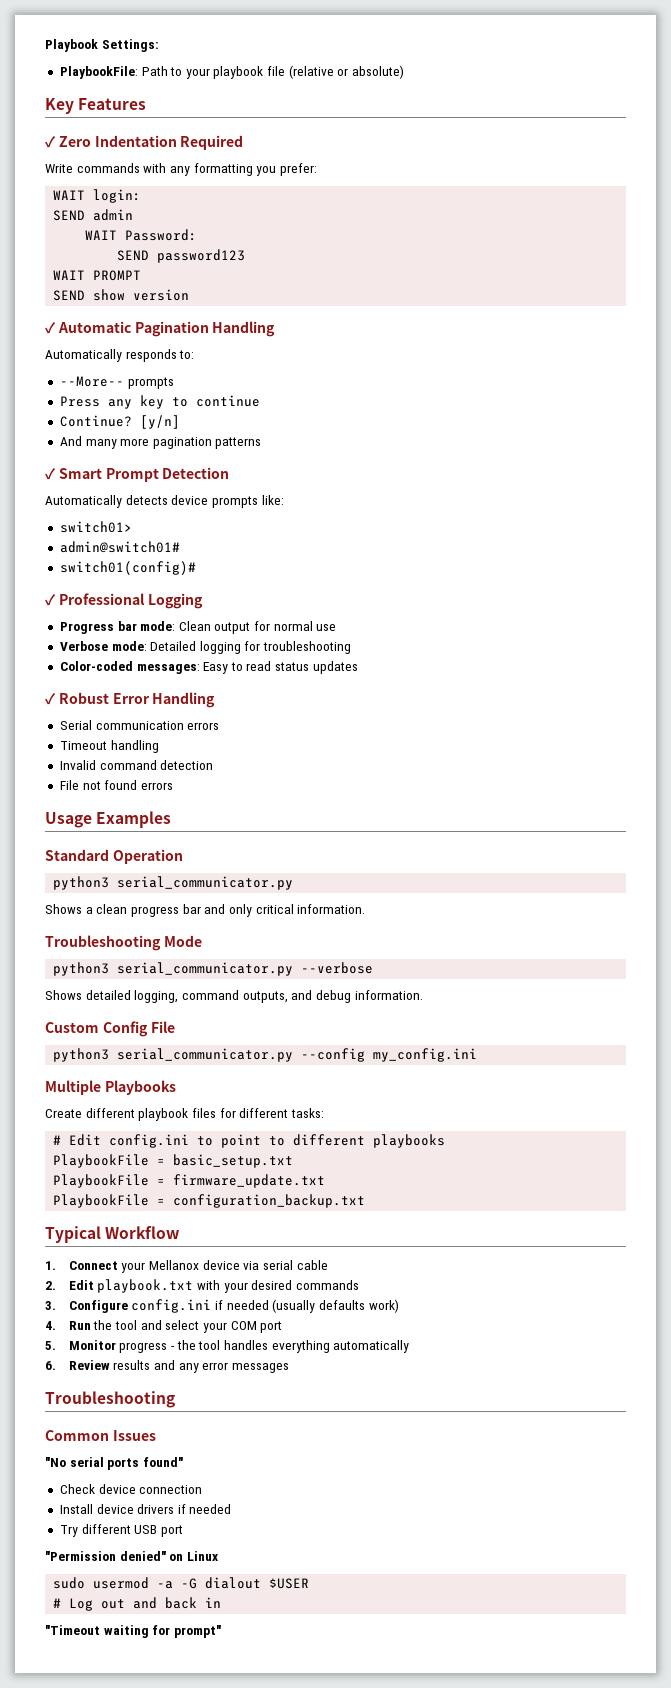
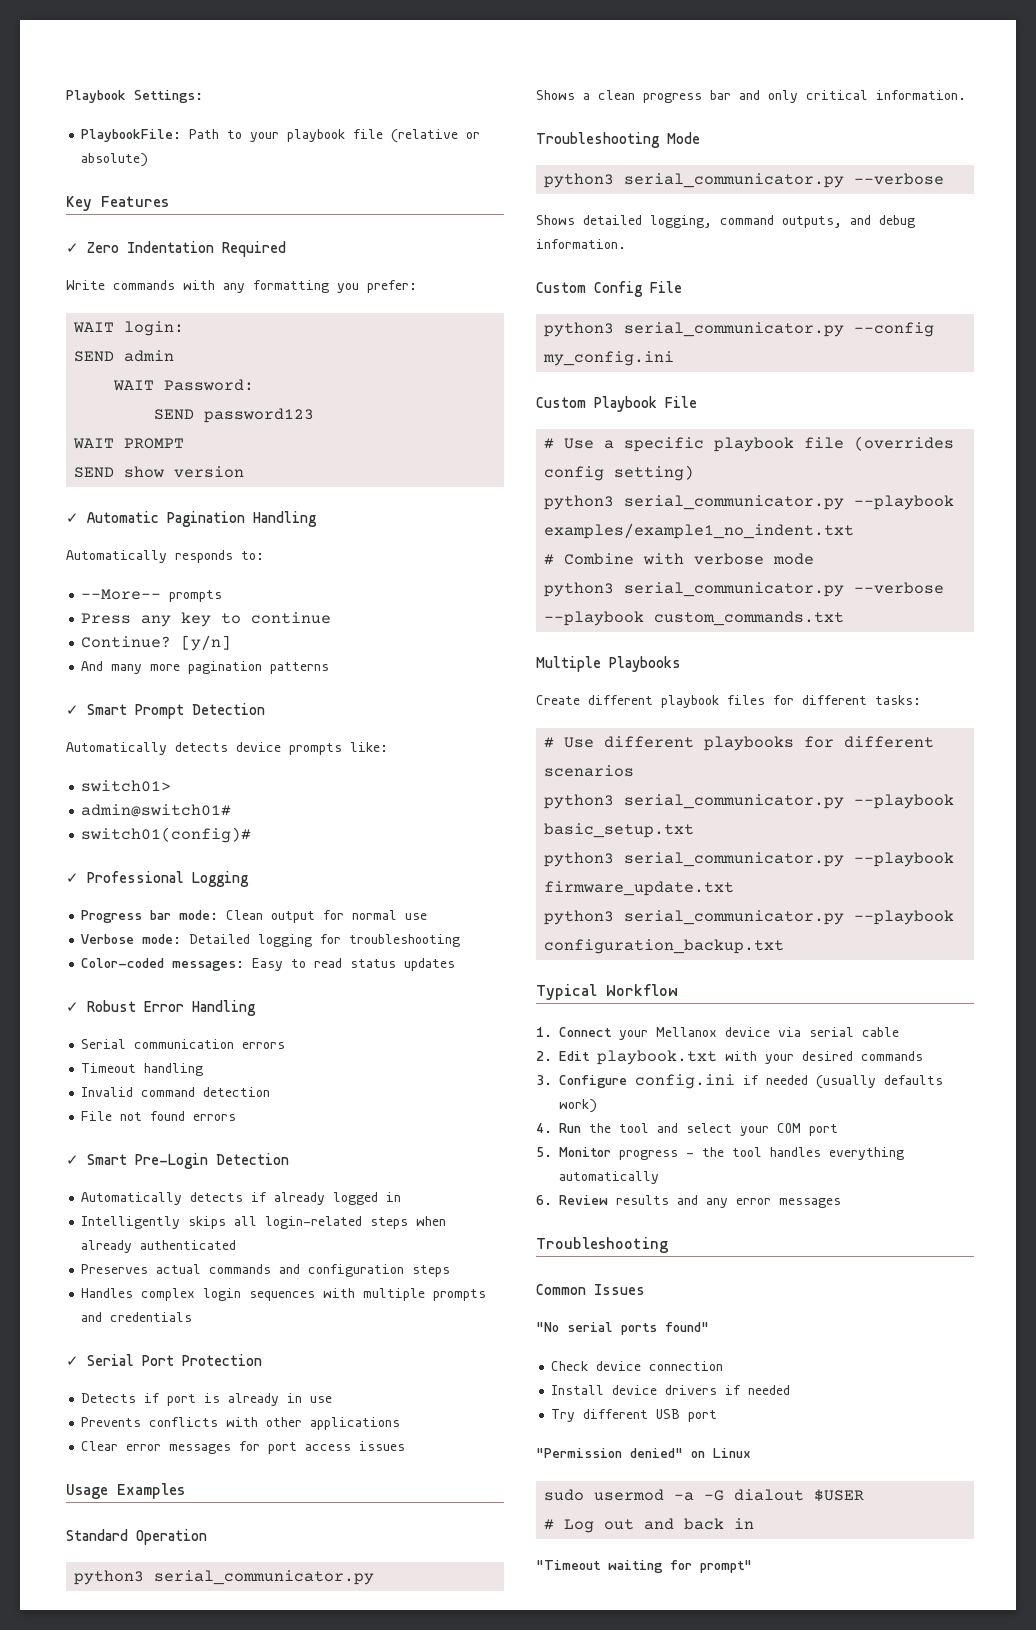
+ ✓ Smart Pre-Login Detection
+ Automatically detects if already logged in
+ Intelligently skips all login-related steps when already authenticated
+ Preserves actual commands and configuration steps
+ Handles complex login sequences with multiple prompts and credentials
+ ✓ Serial Port Protection
+ Detects if port is already in use
+ Prevents conflicts with other applications
+ Clear error messages for port access issues
+ Custom Playbook File
+ # Use a specific playbook file (overrides config setting)
+ python3 serial_communicator.py --playbook examples/example1_no_indent.txt
+ # Combine with verbose mode
+ python3 serial_communicator.py --verbose --playbook custom_commands.txt
- # Edit config.ini to point to different playbooks
- PlaybookFile = basic_setup.txt
- PlaybookFile = firmware_update.txt
- PlaybookFile = configuration_backup.txt
+ # Use different playbooks for different scenarios
+ python3 serial_communicator.py --playbook basic_setup.txt
+ python3 serial_communicator.py --playbook firmware_update.txt
+ python3 serial_communicator.py --playbook configuration_backup.txt

